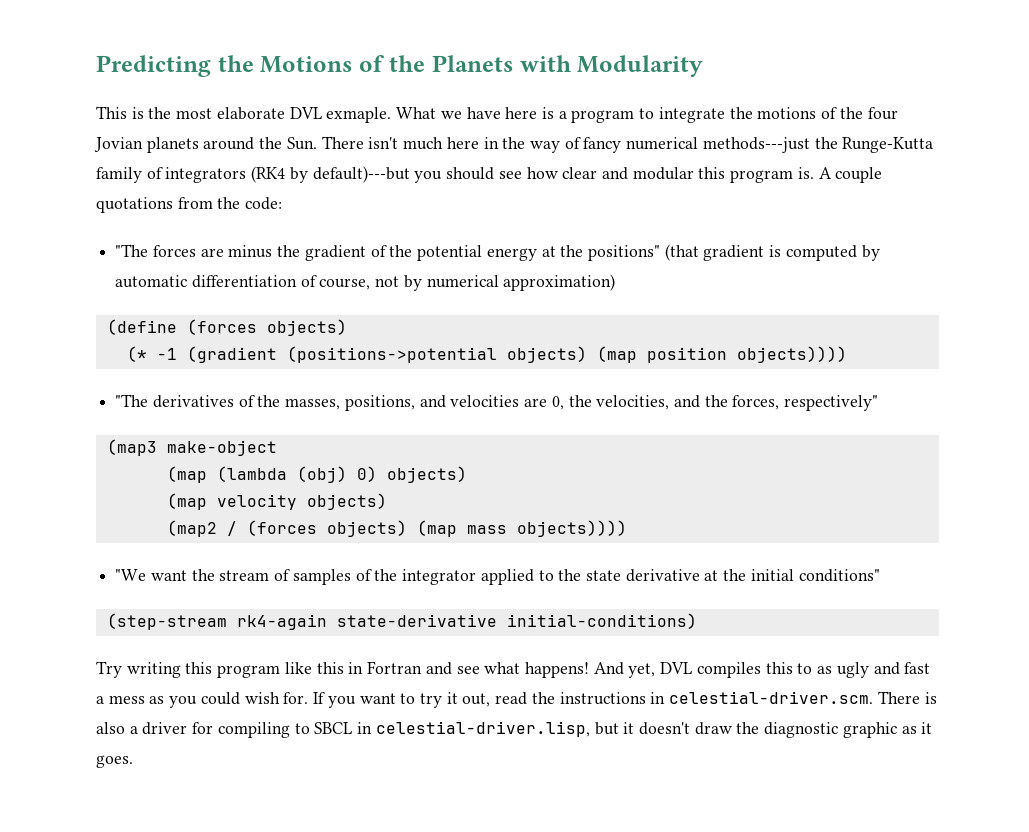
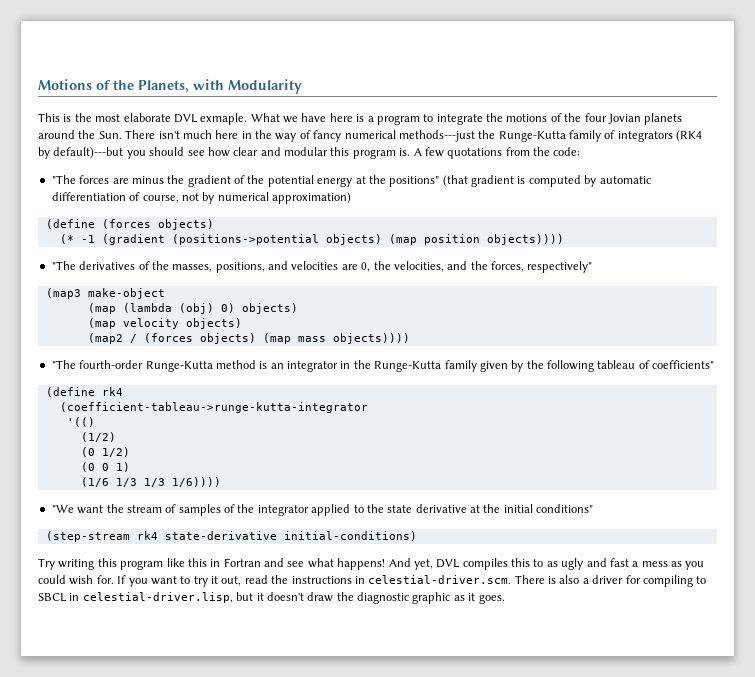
- Predicting the Motions of the Planets with Modularity
+ Motions of the Planets, with Modularity
- A couple quotations from the code:
+ A few quotations from the code:
+ "The fourth-order Runge-Kutta method is an integrator in the Runge-Kutta family given by the following tableau of coefficients"
+ (define rk4
+ (coefficient-tableau->runge-kutta-integrator
+ '(()
+ (1/2)
+ (0 1/2)
+ (0 0 1)
+ (1/6 1/3 1/3 1/6))))
- (step-stream rk4-again state-derivative initial-conditions)
+ (step-stream rk4 state-derivative initial-conditions)

